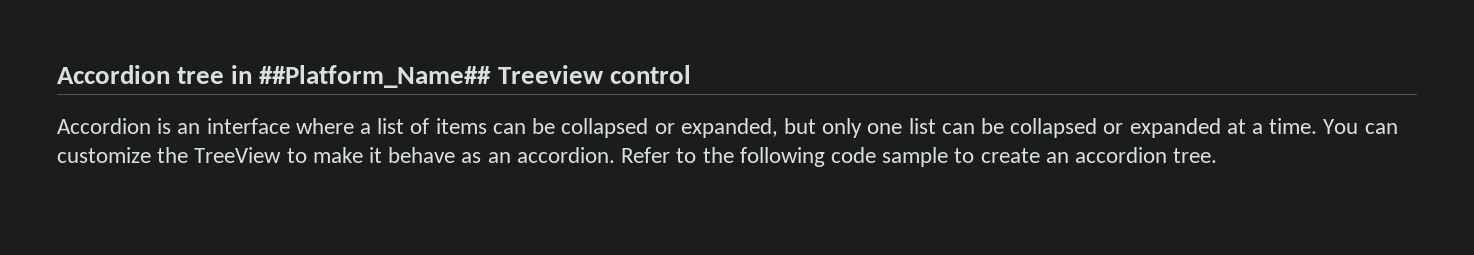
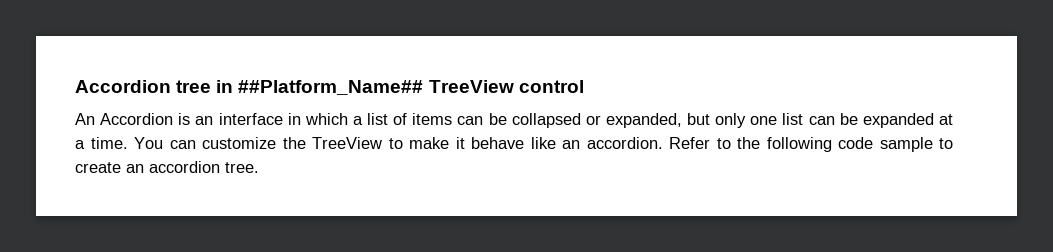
- Accordion tree in ##Platform_Name## Treeview control
+ Accordion tree in ##Platform_Name## TreeView control
- Accordion is an interface where a list of items can be collapsed or expanded, but only one list can be collapsed or expanded at a time.
+ An Accordion is an interface in which a list of items can be collapsed or expanded, but only one list can be expanded at a time.
- You can customize the TreeView to make it behave as an accordion.
+ You can customize the TreeView to make it behave like an accordion.

